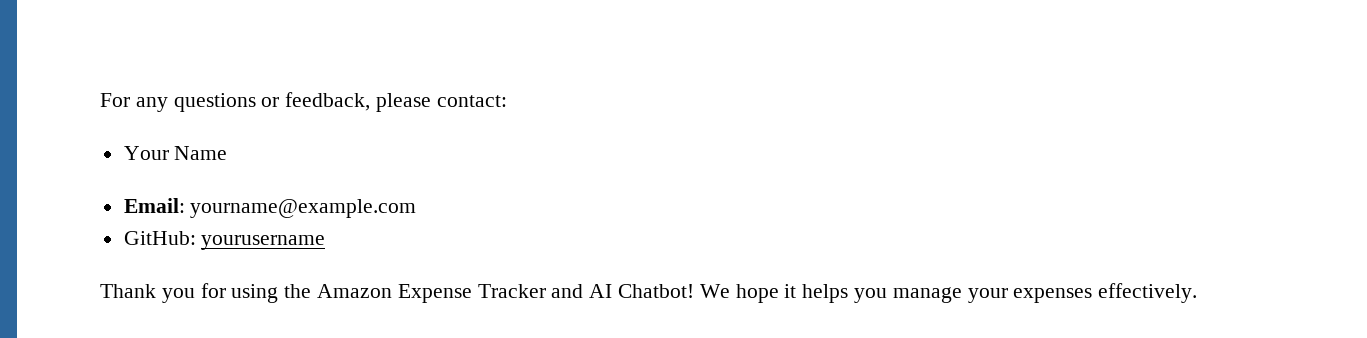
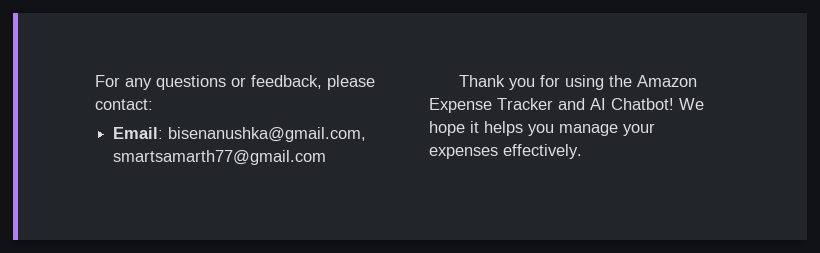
- Your Name
- Email: yourname@example.com
- GitHub: yourusername
+ Email: bisenanushka@gmail.com, smartsamarth77@gmail.com

